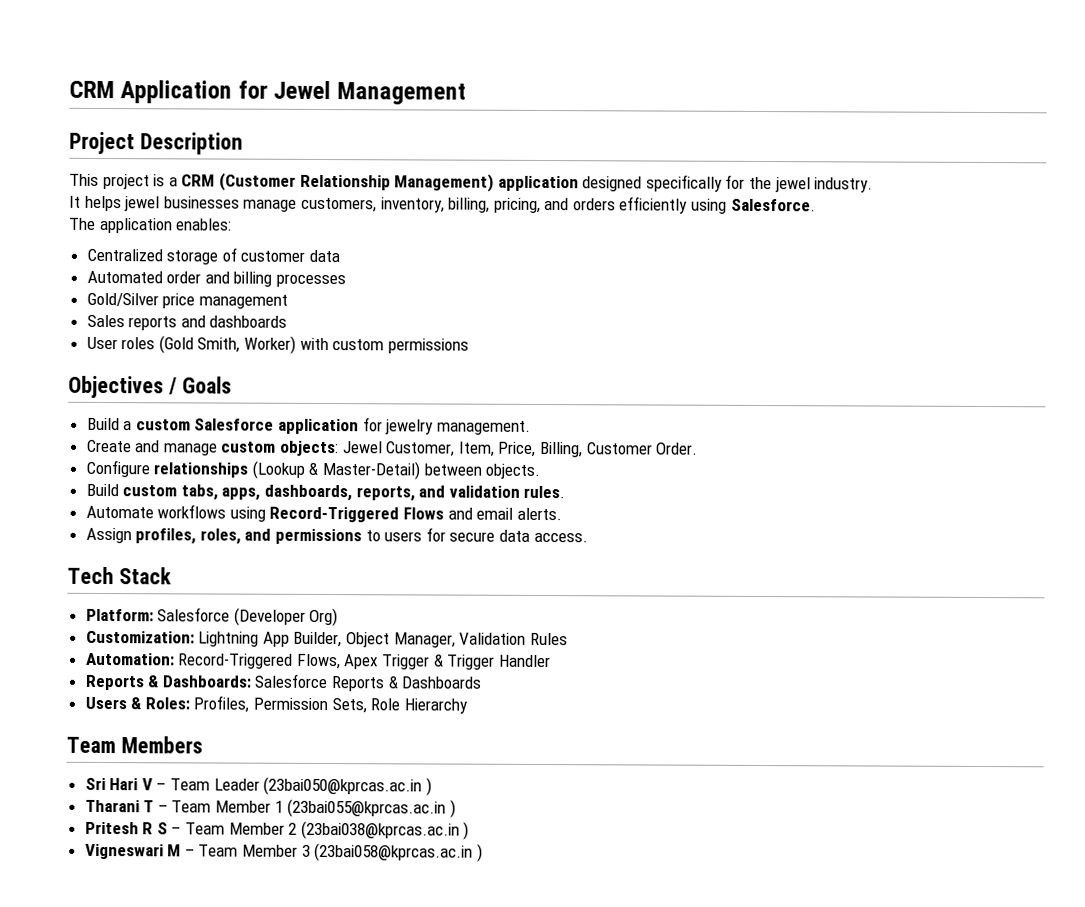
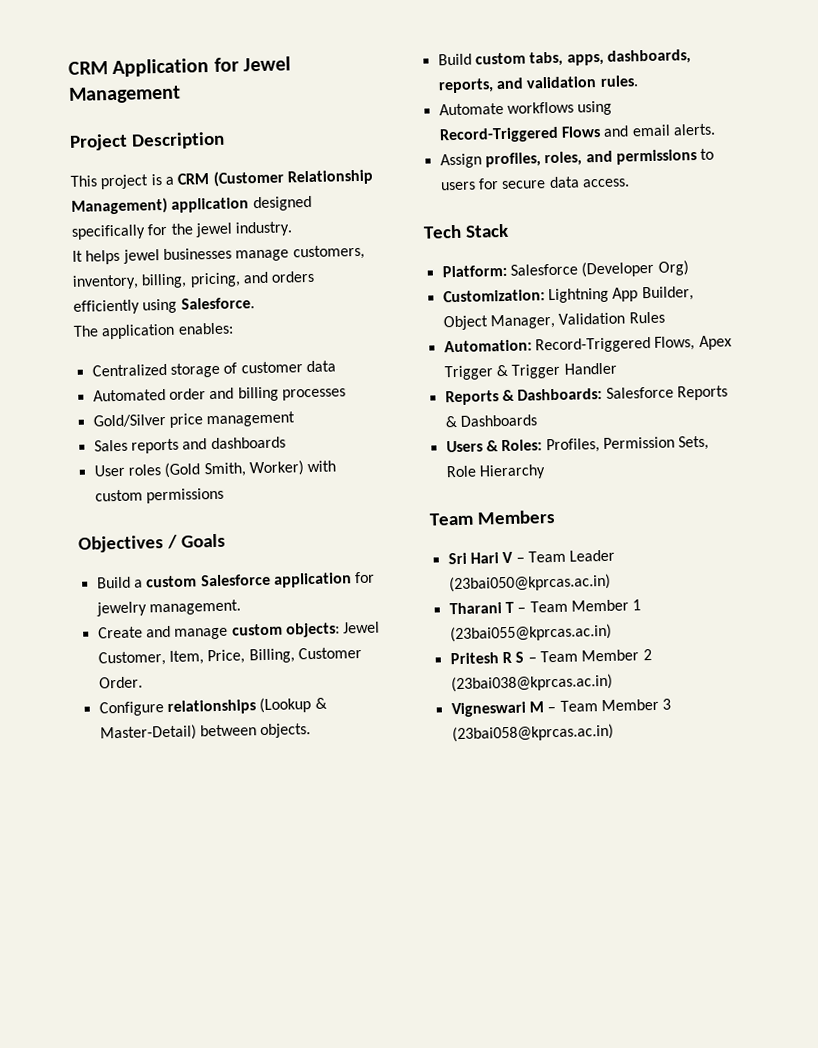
- Sri Hari V – Team Leader (23bai050@kprcas.ac.in )
+ Sri Hari V – Team Leader (23bai050@kprcas.ac.in)
- Tharani T – Team Member 1 (23bai055@kprcas.ac.in )
+ Tharani T – Team Member 1 (23bai055@kprcas.ac.in)
- Pritesh R S – Team Member 2 (23bai038@kprcas.ac.in )
+ Pritesh R S – Team Member 2 (23bai038@kprcas.ac.in)
- Vigneswari M – Team Member 3 (23bai058@kprcas.ac.in )
+ Vigneswari M – Team Member 3 (23bai058@kprcas.ac.in)

